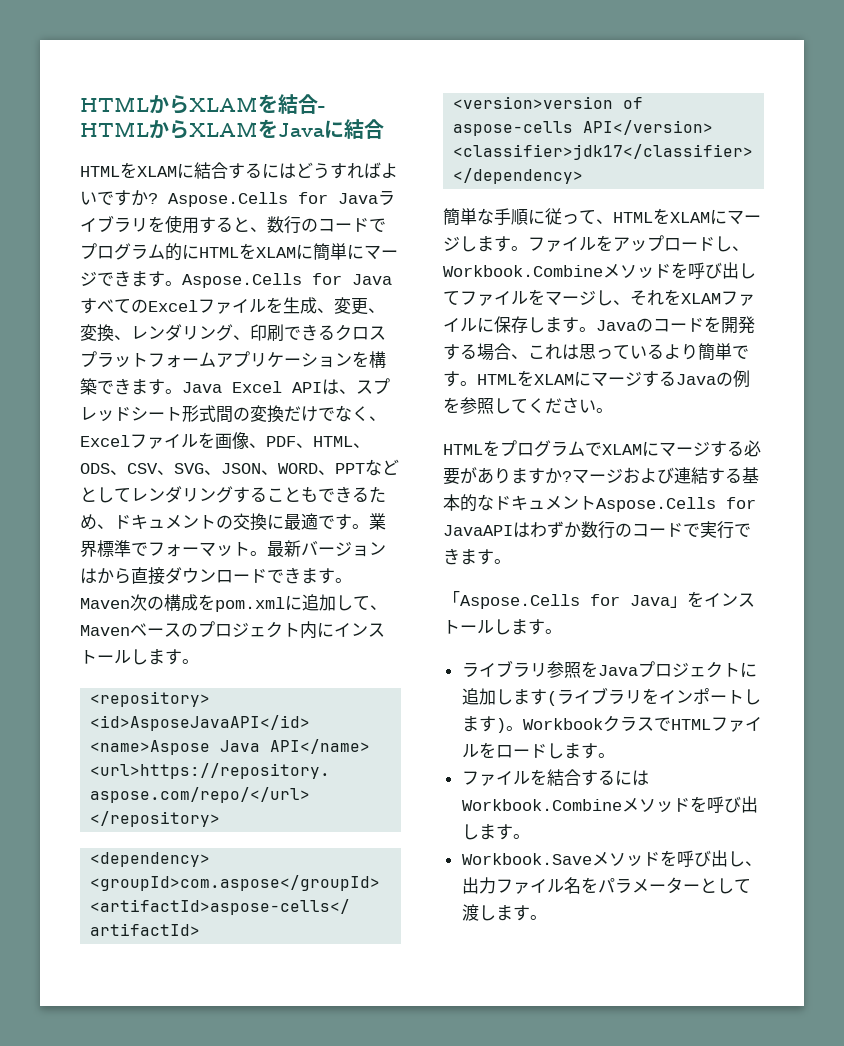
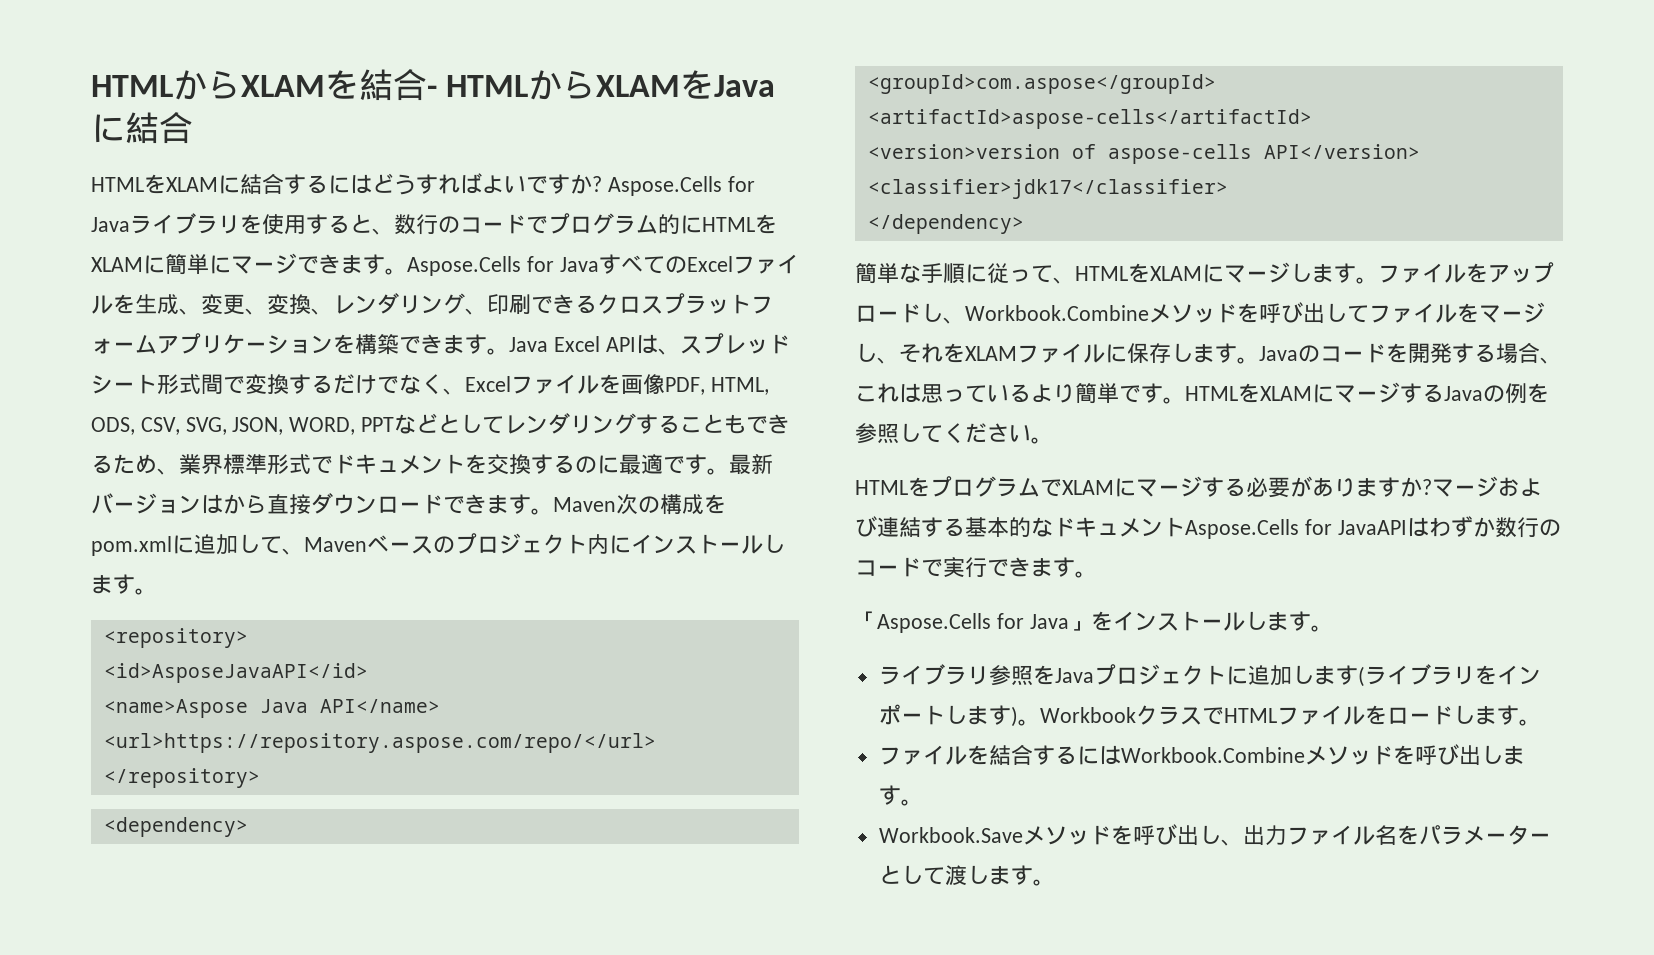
- Java Excel APIは、スプレッドシート形式間の変換だけでなく、Excelファイルを画像、PDF、HTML、ODS、CSV、SVG、JSON、WORD、PPTなどとしてレンダリングすることもできるため、ドキュメントの交換に最適です。業界標準でフォーマット。
+ Java Excel APIは、スプレッドシート形式間で変換するだけでなく、Excelファイルを画像PDF, HTML, ODS, CSV, SVG, JSON, WORD, PPTなどとしてレンダリングすることもできるため、業界標準形式でドキュメントを交換するのに最適です。

